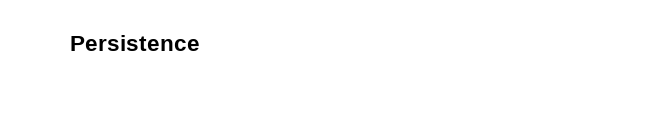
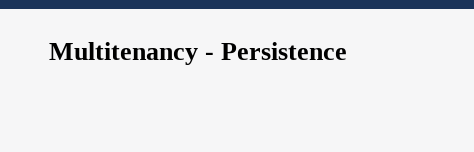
- Persistence
+ Multitenancy - Persistence

